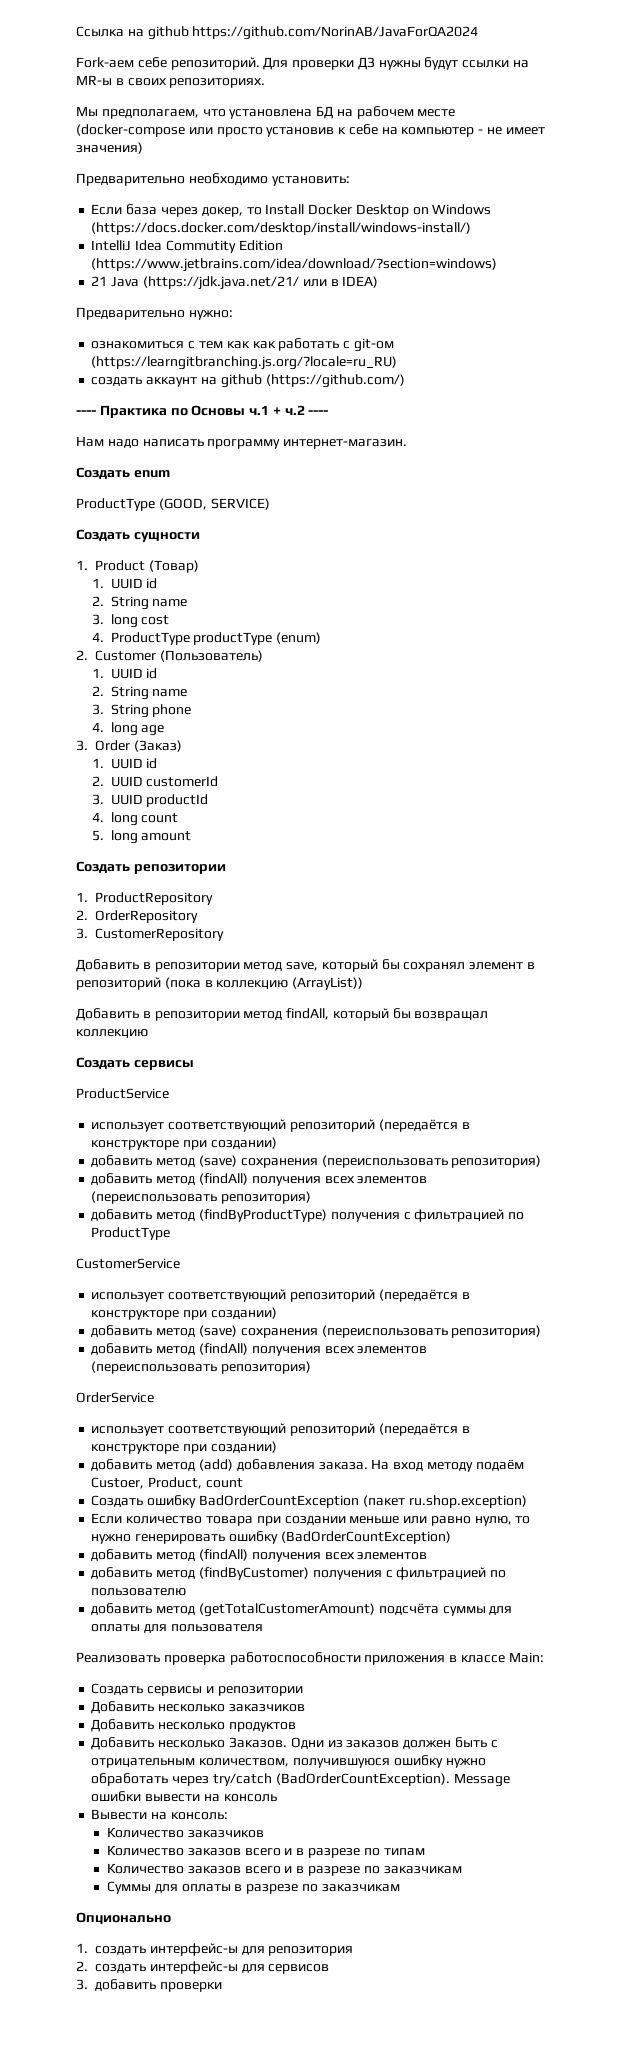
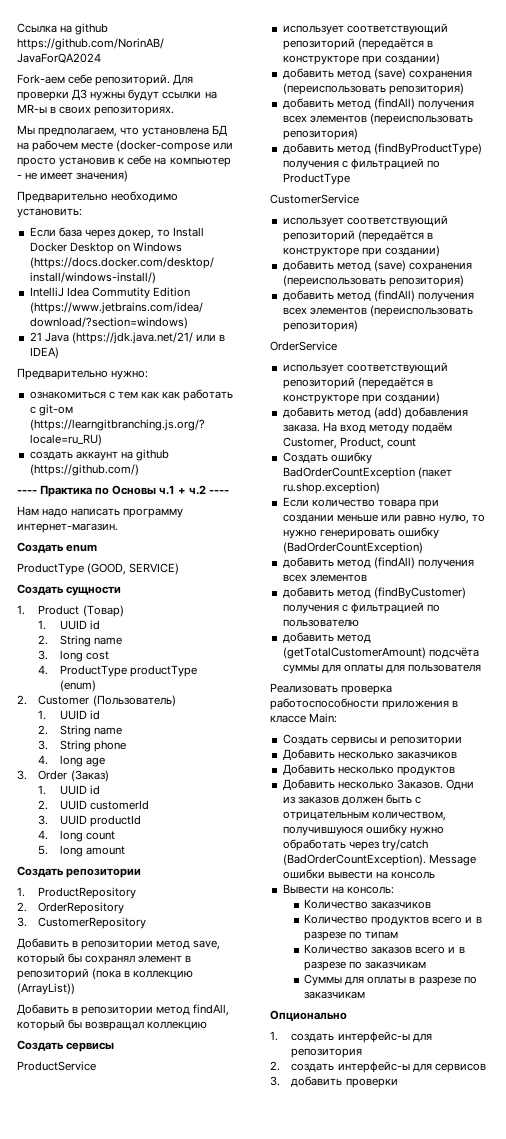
- На вход методу подаём Custoer, Product, count
+ На вход методу подаём Customer, Product, count
- Количество заказов всего и в разрезе по типам
+ Количество продуктов всего и в разрезе по типам

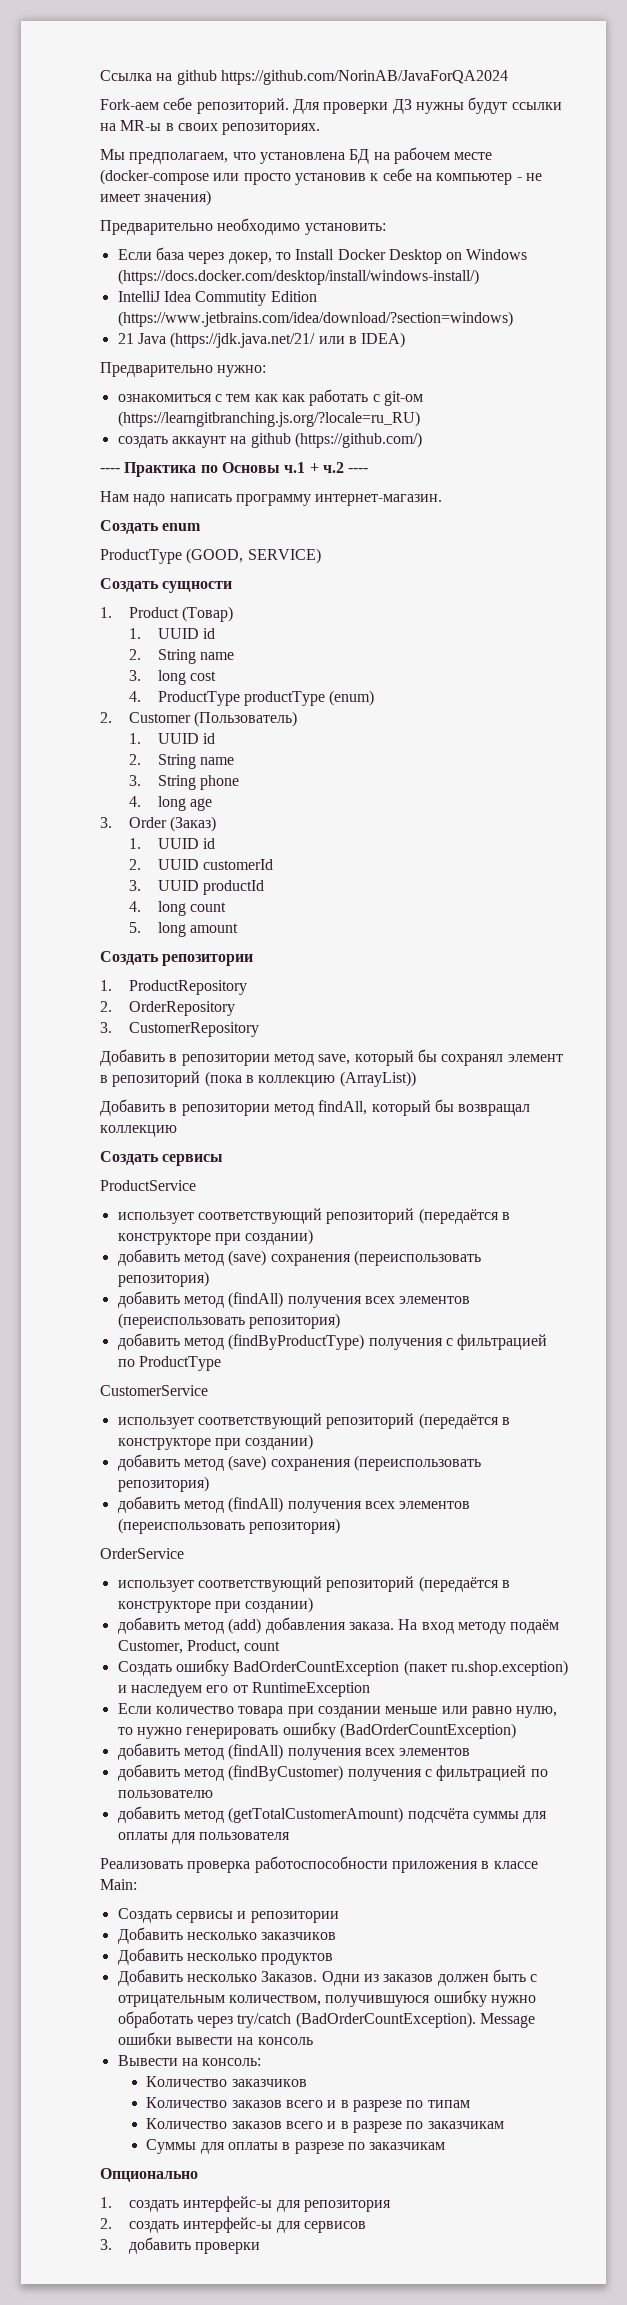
- Создать ошибку BadOrderCountException (пакет ru.shop.exception)
+ Создать ошибку BadOrderCountException (пакет ru.shop.exception) и наследуем его от RuntimeException
- Количество продуктов всего и в разрезе по типам
+ Количество заказов всего и в разрезе по типам

